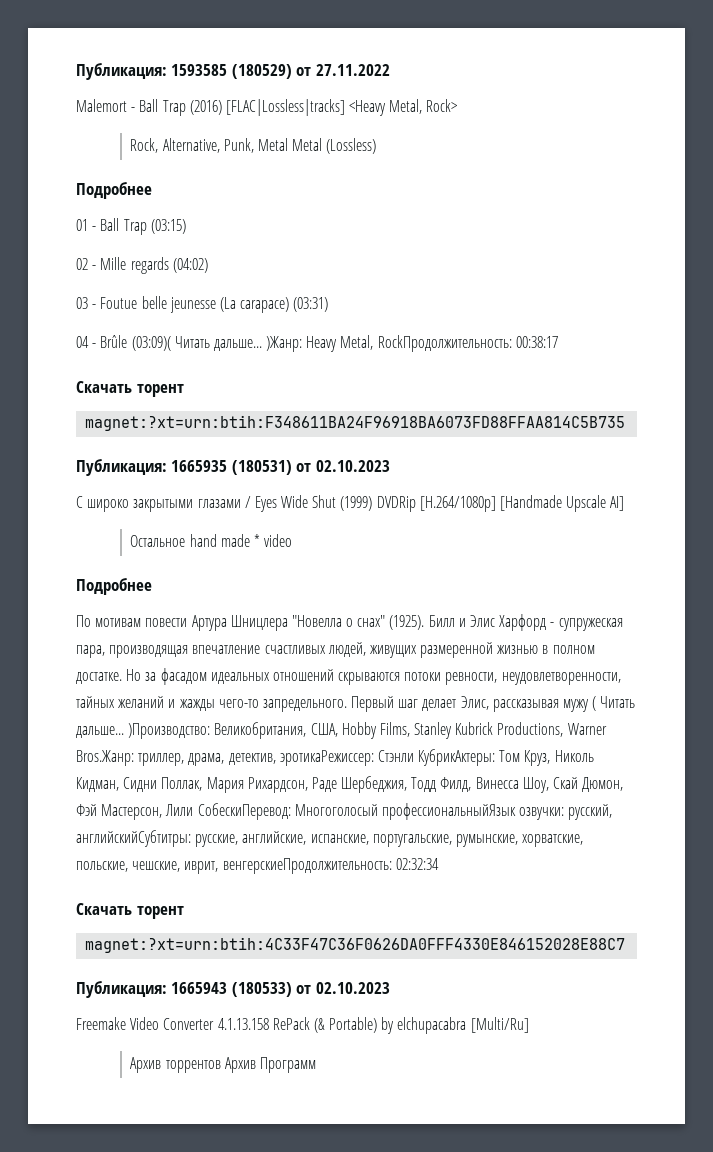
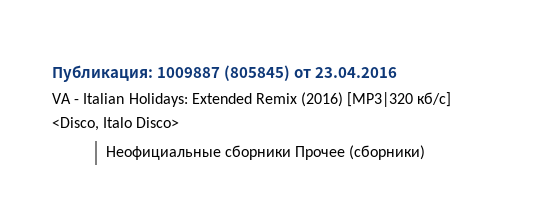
- Публикация: 1593585 (180529) от 27.11.2022
- Malemort - Ball Trap (2016) [FLAC|Lossless|tracks] <Heavy Metal, Rock>
- Rock, Alternative, Punk, Metal Metal (Lossless)
- Подробнее
- 01 - Ball Trap (03:15)
- 02 - Mille regards (04:02)
- 03 - Foutue belle jeunesse (La carapace) (03:31)
- 04 - Brûle (03:09)( Читать дальше... )Жанр: Heavy Metal, RockПродолжительность: 00:38:17
- Скачать торент
- magnet:?xt=urn:btih:F348611BA24F96918BA6073FD88FFAA814C5B735
- Публикация: 1665935 (180531) от 02.10.2023
- С широко закрытыми глазами / Eyes Wide Shut (1999) DVDRip [H.264/1080p] [Handmade Upscale AI]
- Остальное hand made * video
- Подробнее
- По мотивам повести Артура Шницлера "Новелла о снах" (1925). Билл и Элис Харфорд - супружеская пара, производящая впечатление счастливых людей, живущих размеренной жизнью в полном достатке. Но за фасадом идеальных отношений скрываются потоки ревности, неудовлетворенности, тайных желаний и жажды чего-то запредельного. Первый шаг делает Элис, рассказывая мужу ( Читать дальше... )Производство: Великобритания, США, Hobby Films, Stanley Kubrick Productions, Warner Bros.Жанр: триллер, драма, детектив, эротикаРежиссер: Стэнли КубрикАктеры: Том Круз, Николь Кидман, Сидни Поллак, Мария Рихардсон, Раде Шербеджия, Тодд Филд, Винесса Шоу, Скай Дюмон, Фэй Мастерсон, Лили СобескиПеревод: Многоголосый профессиональныйЯзык озвучки: русский, английскийСубтитры: русские, английские, испанские, португальские, румынские, хорватские, польские, чешские, иврит, венгерскиеПродолжительность: 02:32:34
- Скачать торент
- magnet:?xt=urn:btih:4C33F47C36F0626DA0FFF4330E846152028E88C7
- Публикация: 1665943 (180533) от 02.10.2023
- Freemake Video Converter 4.1.13.158 RePack (& Portable) by elchupacabra [Multi/Ru]
- Архив торрентов Архив Программ
+ Публикация: 1009887 (805845) от 23.04.2016
+ VA - Italian Holidays: Extended Remix (2016) [MP3|320 кб/с] <Disco, Italo Disco>
+ Неофициальные сборники Прочее (сборники)

